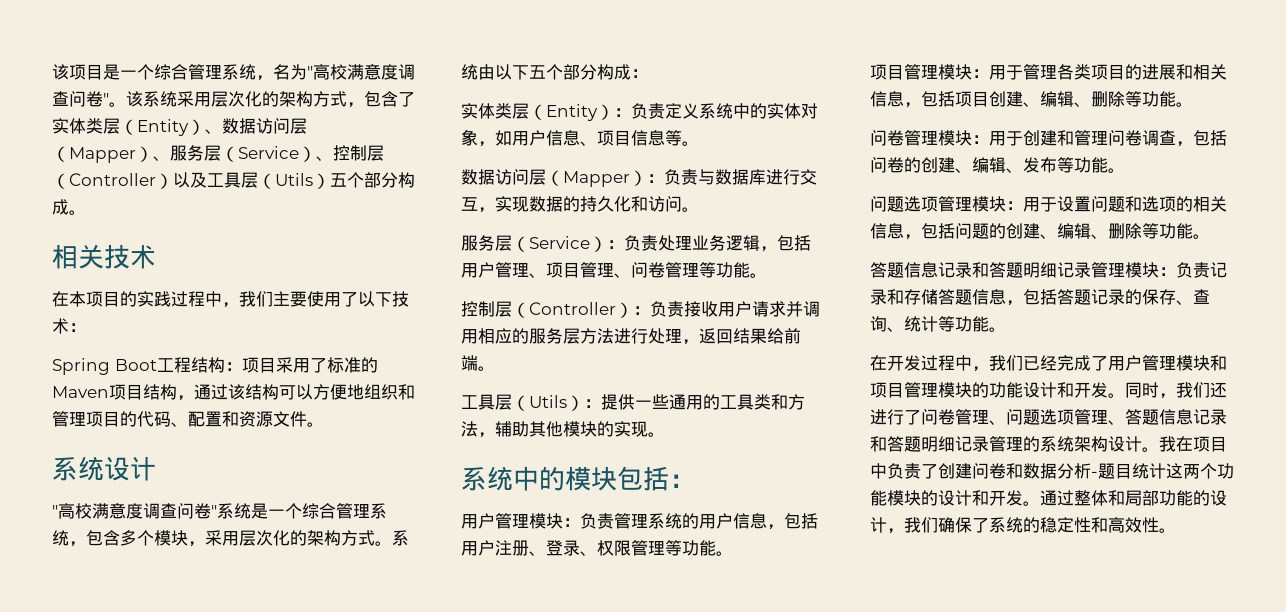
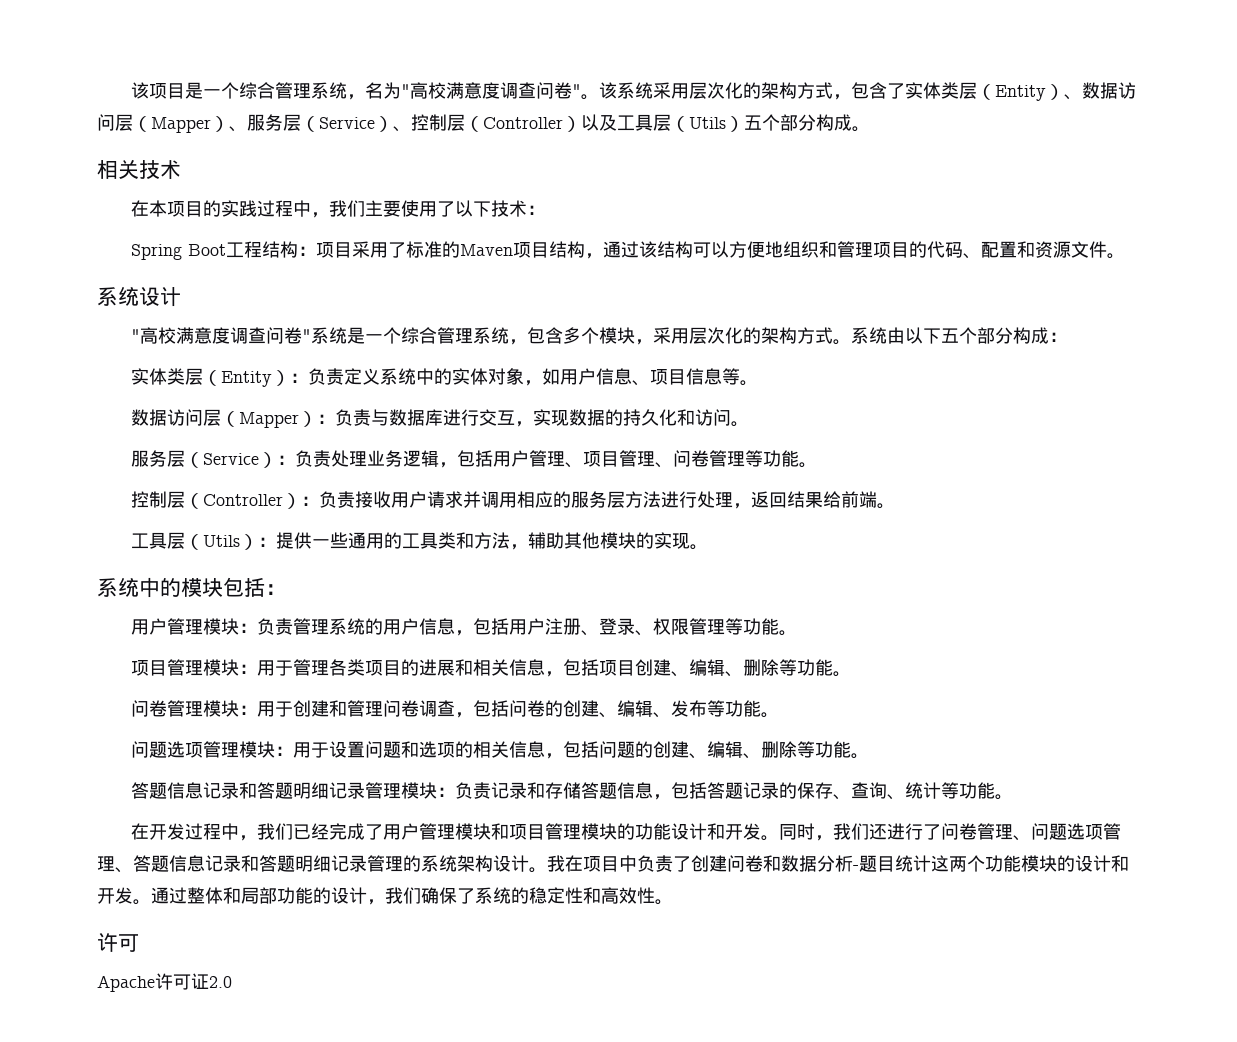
  通过整体和局部功能的设计，我们确保了系统的稳定性和高效性。
+ 许可
+ Apache许可证2.0

